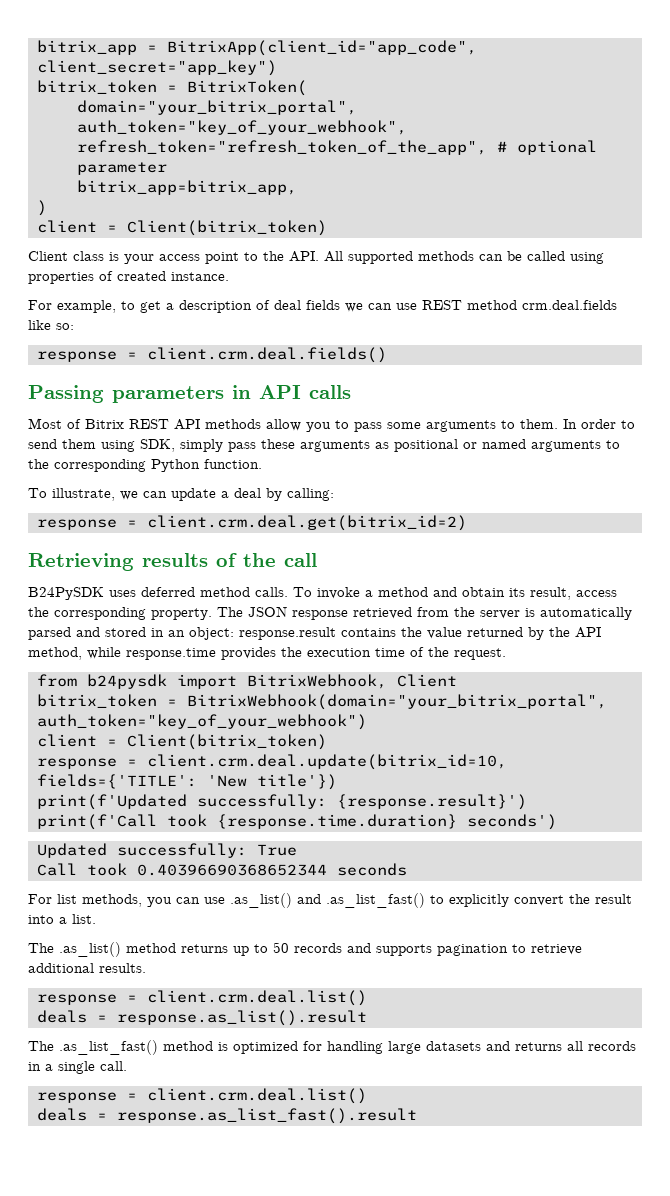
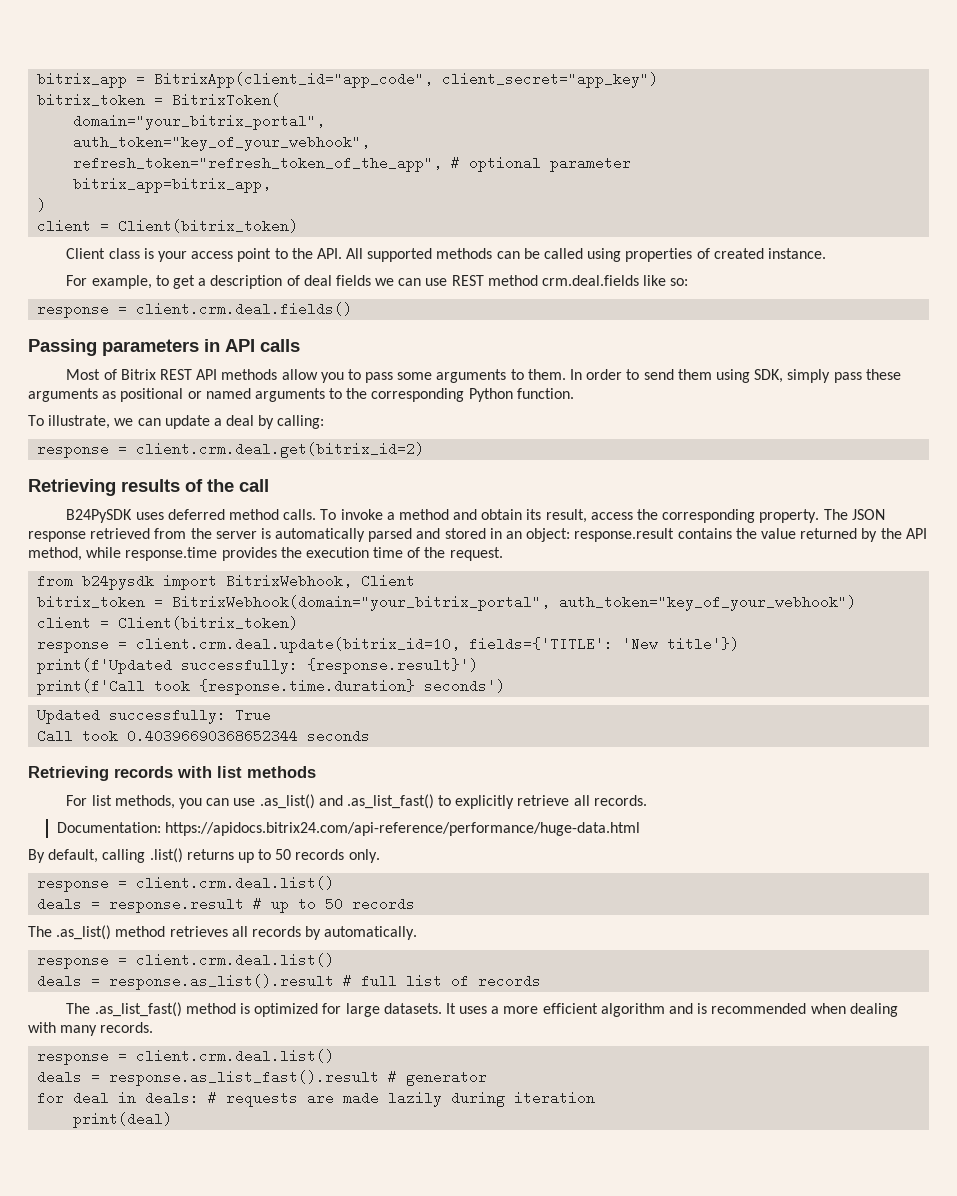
+ Retrieving records with list methods
- For list methods, you can use .as_list() and .as_list_fast() to explicitly convert the result into a list.
- The .as_list() method returns up to 50 records and supports pagination to retrieve additional results.
+ For list methods, you can use .as_list() and .as_list_fast() to explicitly retrieve all records.
+ Documentation: https://apidocs.bitrix24.com/api-reference/performance/huge-data.html
+ By default, calling .list() returns up to 50 records only.
+ response = client.crm.deal.list()
+ deals = response.result # up to 50 records
+ The .as_list() method retrieves all records by automatically.
- deals = response.as_list().result
+ deals = response.as_list().result # full list of records
- The .as_list_fast() method is optimized for handling large datasets and returns all records in a single call.
+ The .as_list_fast() method is optimized for large datasets. It uses a more efficient algorithm and is recommended when dealing with many records.
- deals = response.as_list_fast().result
+ deals = response.as_list_fast().result # generator
+ for deal in deals: # requests are made lazily during iteration
+ print(deal)

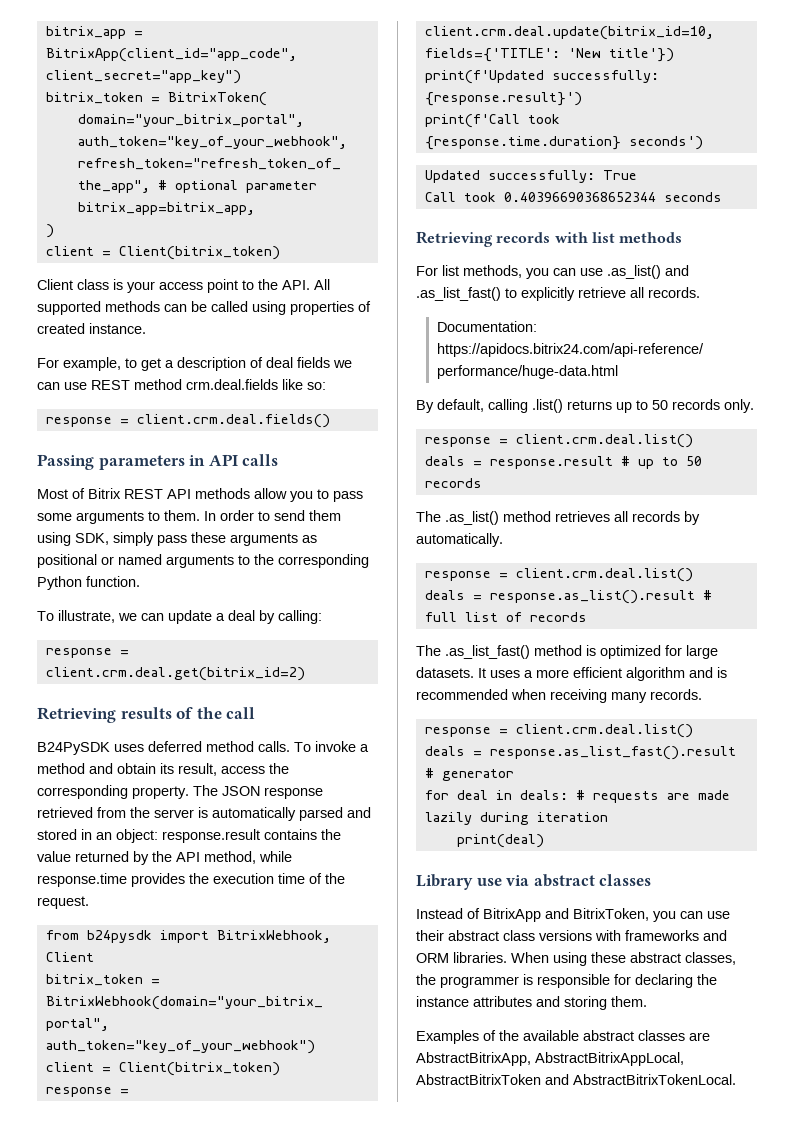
- It uses a more efficient algorithm and is recommended when dealing with many records.
+ It uses a more efficient algorithm and is recommended when receiving many records.
+ Library use via abstract classes
+ Instead of BitrixApp and BitrixToken, you can use their abstract class versions with frameworks and ORM libraries. When using these abstract classes, the programmer is responsible for declaring the instance attributes and storing them.
+ Examples of the available abstract classes are AbstractBitrixApp, AbstractBitrixAppLocal, AbstractBitrixToken and AbstractBitrixTokenLocal.

